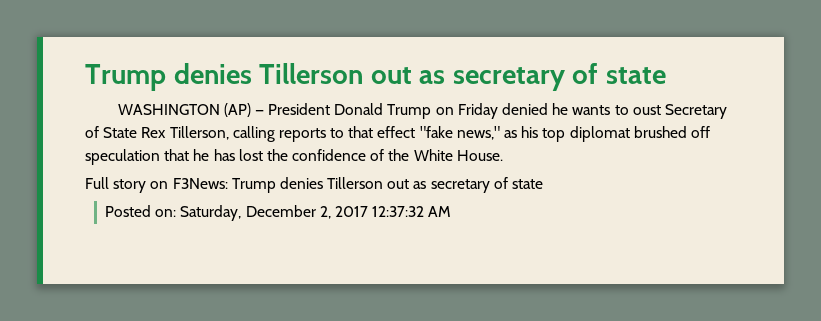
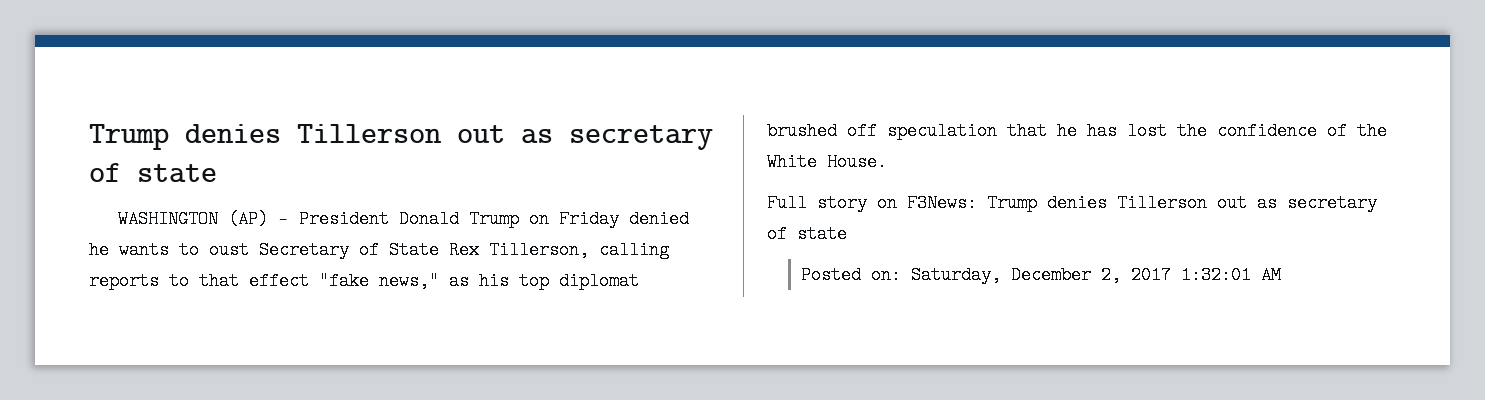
- Posted on: Saturday, December 2, 2017 12:37:32 AM
+ Posted on: Saturday, December 2, 2017 1:32:01 AM

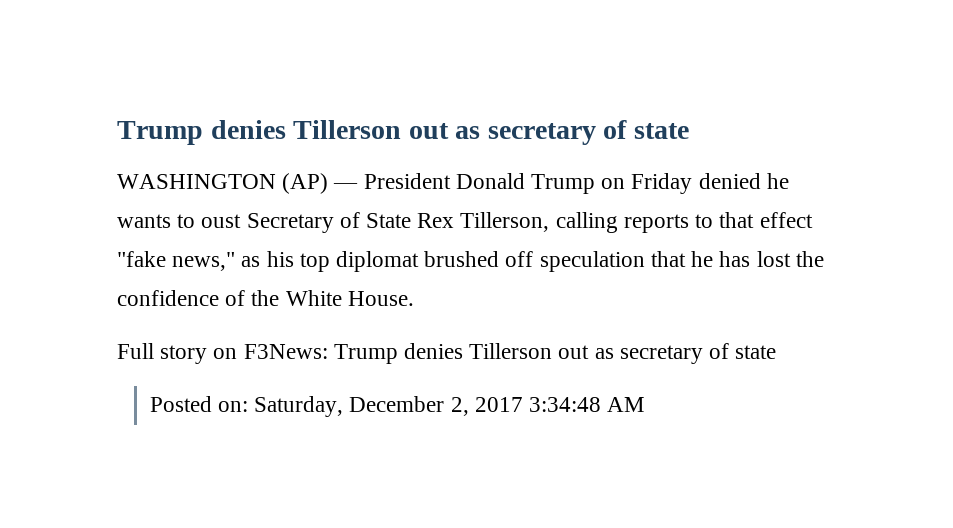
- Posted on: Saturday, December 2, 2017 1:32:01 AM
+ Posted on: Saturday, December 2, 2017 3:34:48 AM

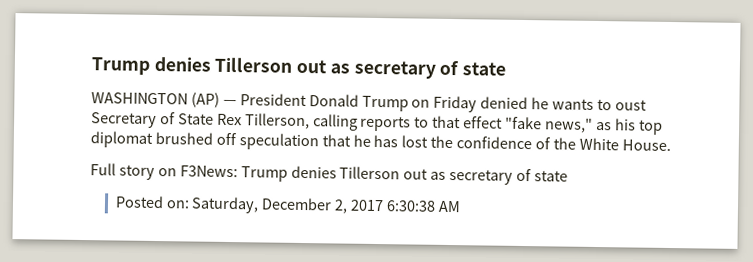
- Posted on: Saturday, December 2, 2017 3:34:48 AM
+ Posted on: Saturday, December 2, 2017 6:30:38 AM

